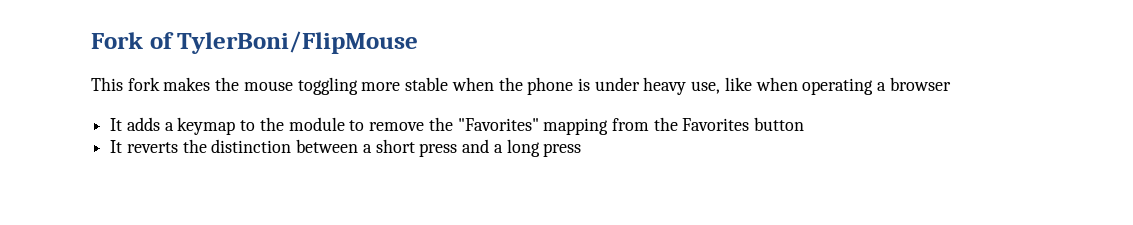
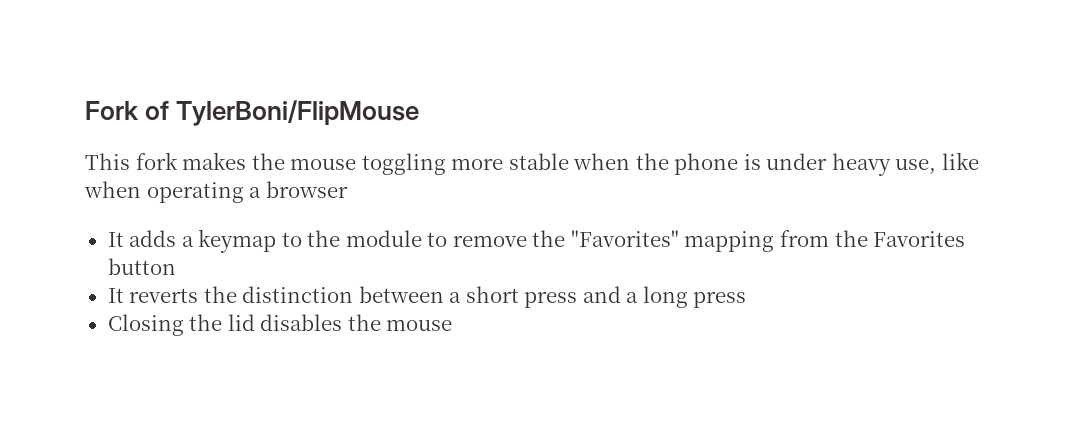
+ Closing the lid disables the mouse

